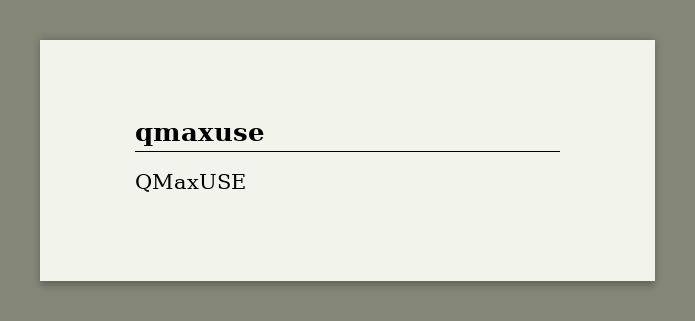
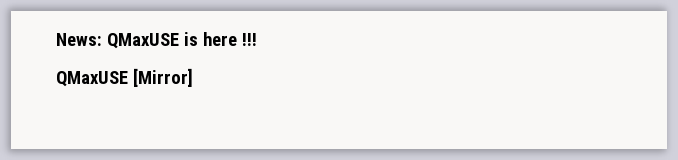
- qmaxuse
- QMaxUSE
+ News: QMaxUSE is here !!!
+ QMaxUSE [Mirror]

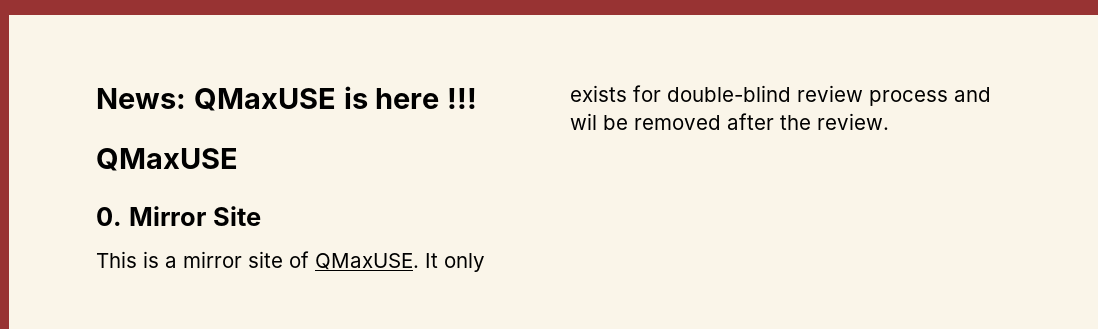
  News: QMaxUSE is here !!!
- QMaxUSE [Mirror]
+ QMaxUSE
+ 0. Mirror Site
+ This is a mirror site of QMaxUSE. It only exists for double-blind review process and wil be removed after the review.

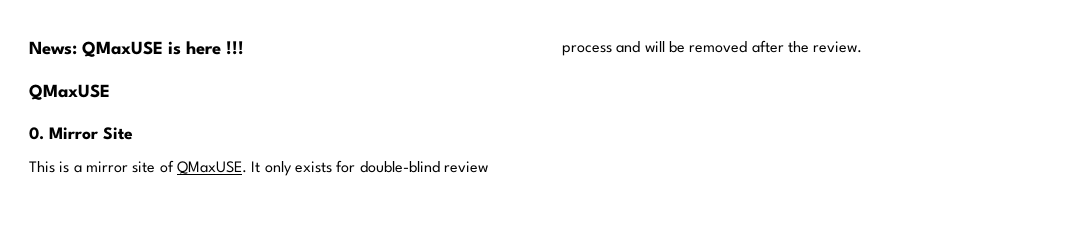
- It only exists for double-blind review process and wil be removed after the review.
+ It only exists for double-blind review process and will be removed after the review.

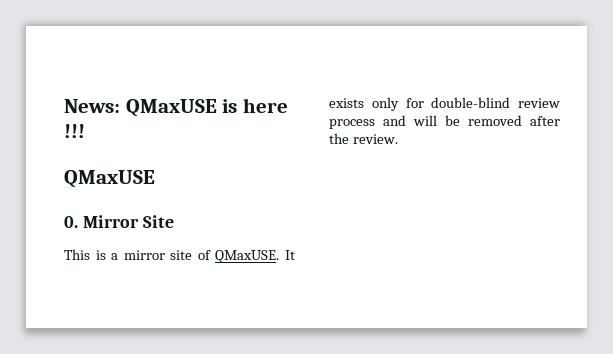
- It only exists for double-blind review process and will be removed after the review.
+ It exists only for double-blind review process and will be removed after the review.

